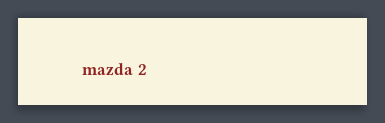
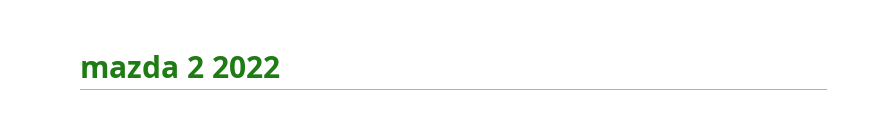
- mazda 2
+ mazda 2 2022

